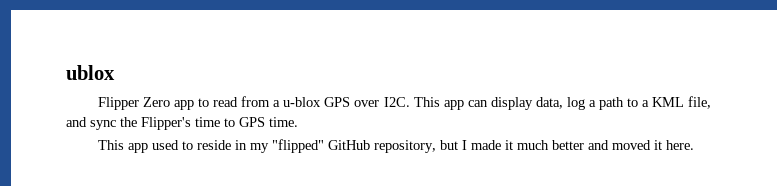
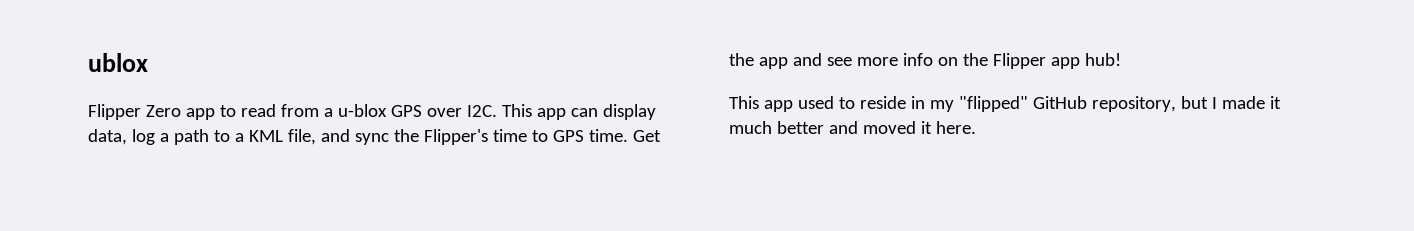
+ Get the app and see more info on the Flipper app hub!

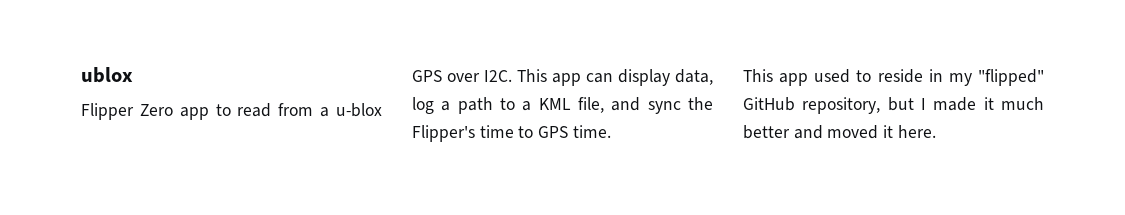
- Get the app and see more info on the Flipper app hub!

